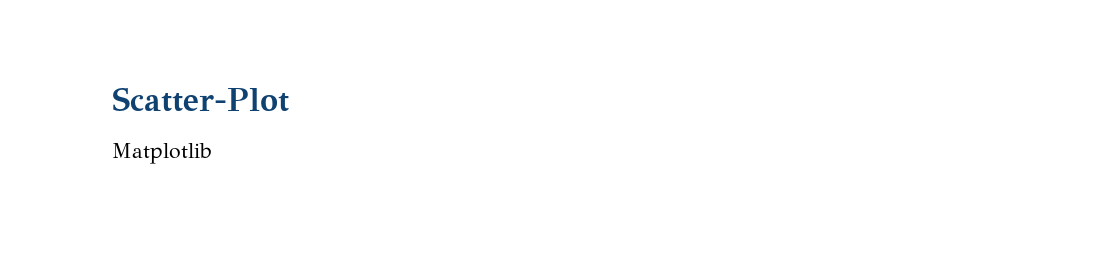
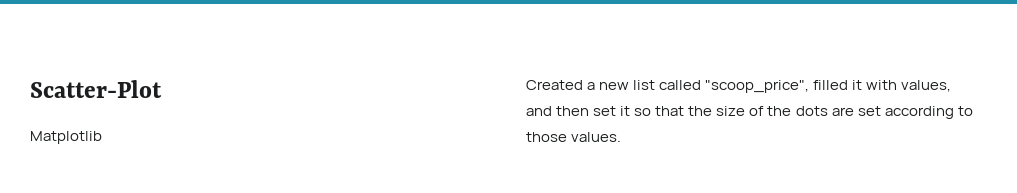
+ Created a new list called "scoop_price", filled it with values, and then set it so that the size of the dots are set according to those values.

